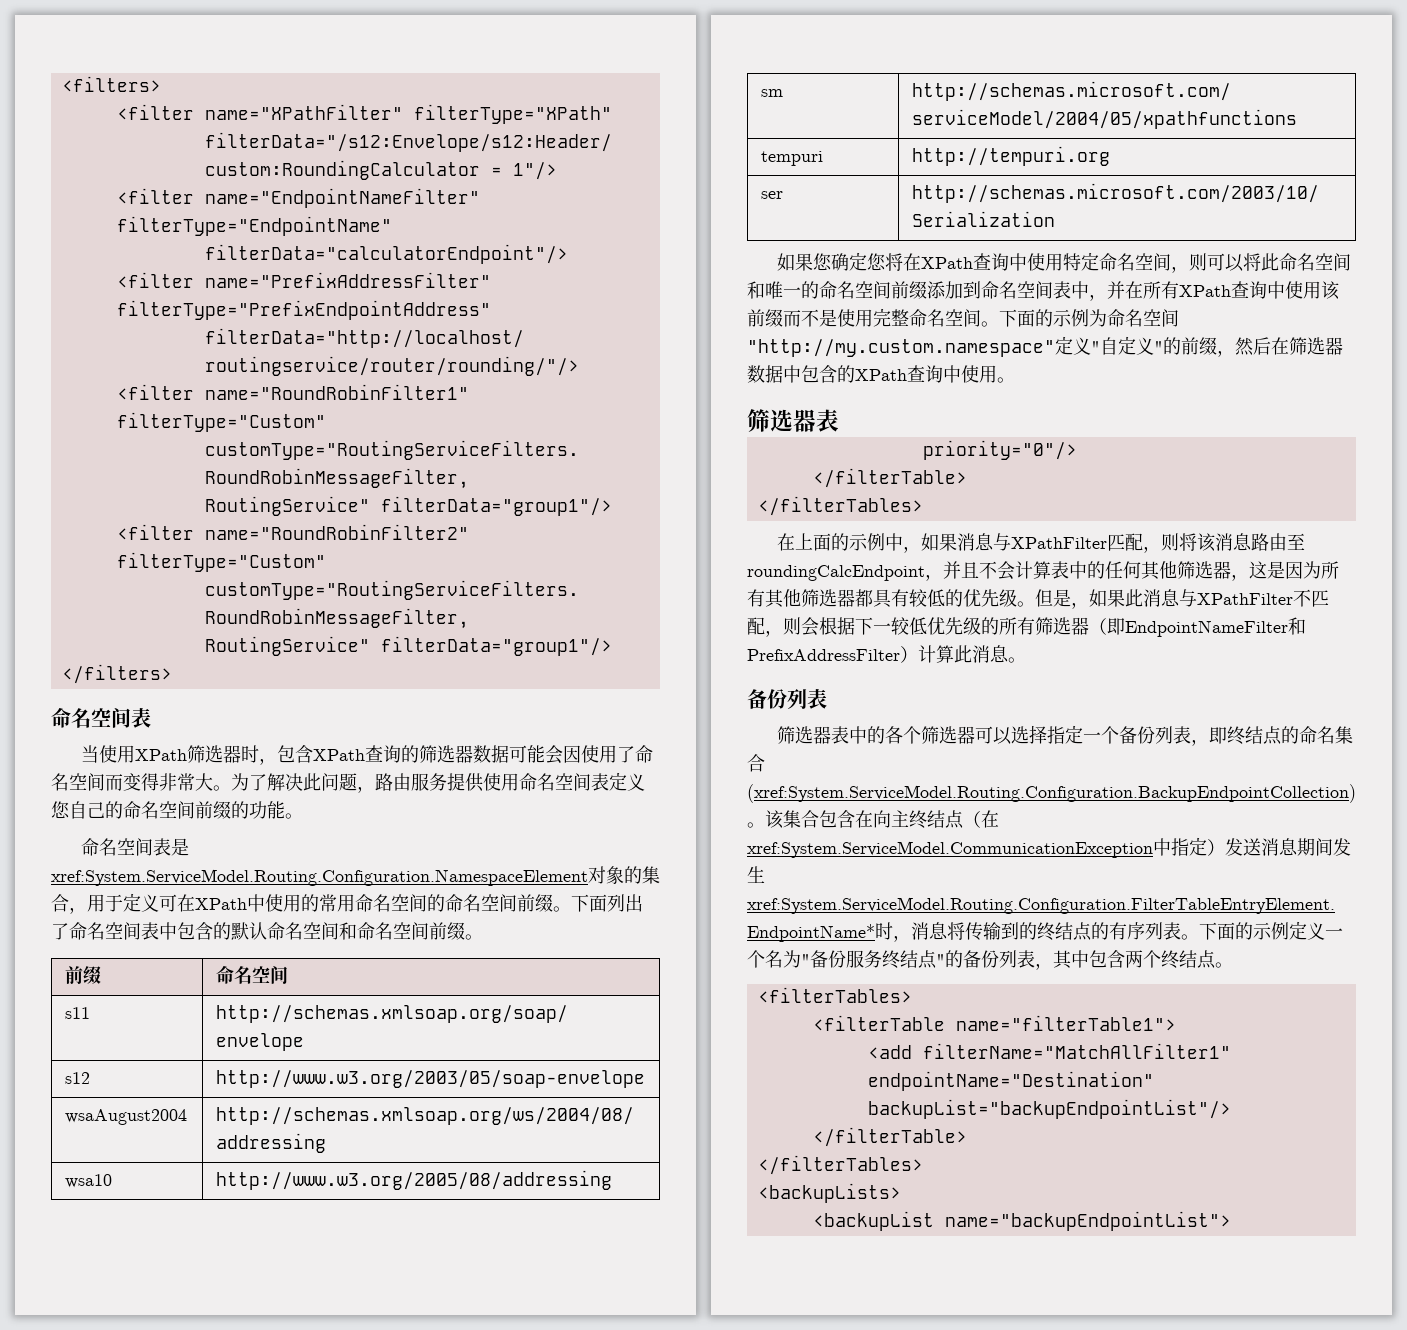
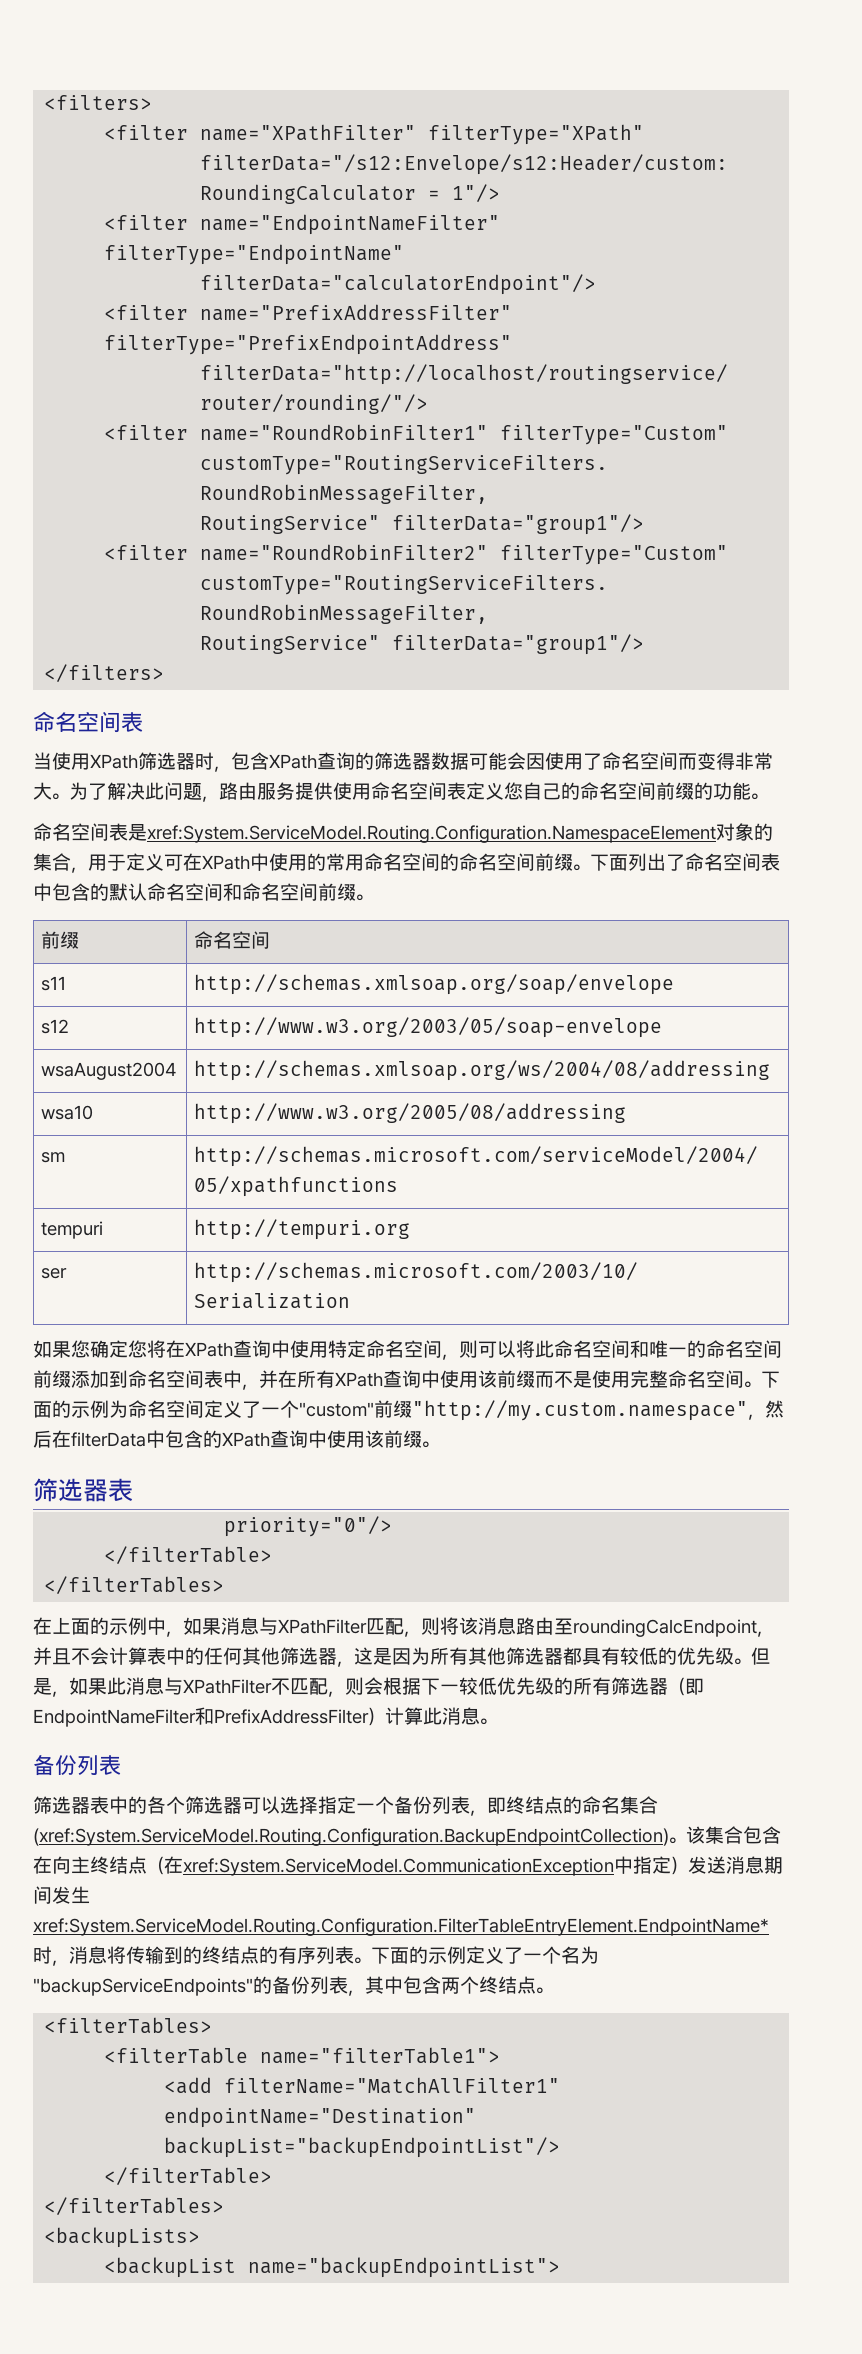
- 下面的示例为命名空间"http://my.custom.namespace"定义"自定义"的前缀，然后在筛选器数据中包含的XPath查询中使用。
+ 下面的示例为命名空间定义了一个"custom"前缀"http://my.custom.namespace"，然后在filterData中包含的XPath查询中使用该前缀。
- 下面的示例定义一个名为"备份服务终结点"的备份列表，其中包含两个终结点。
+ 下面的示例定义了一个名为"backupServiceEndpoints"的备份列表，其中包含两个终结点。

